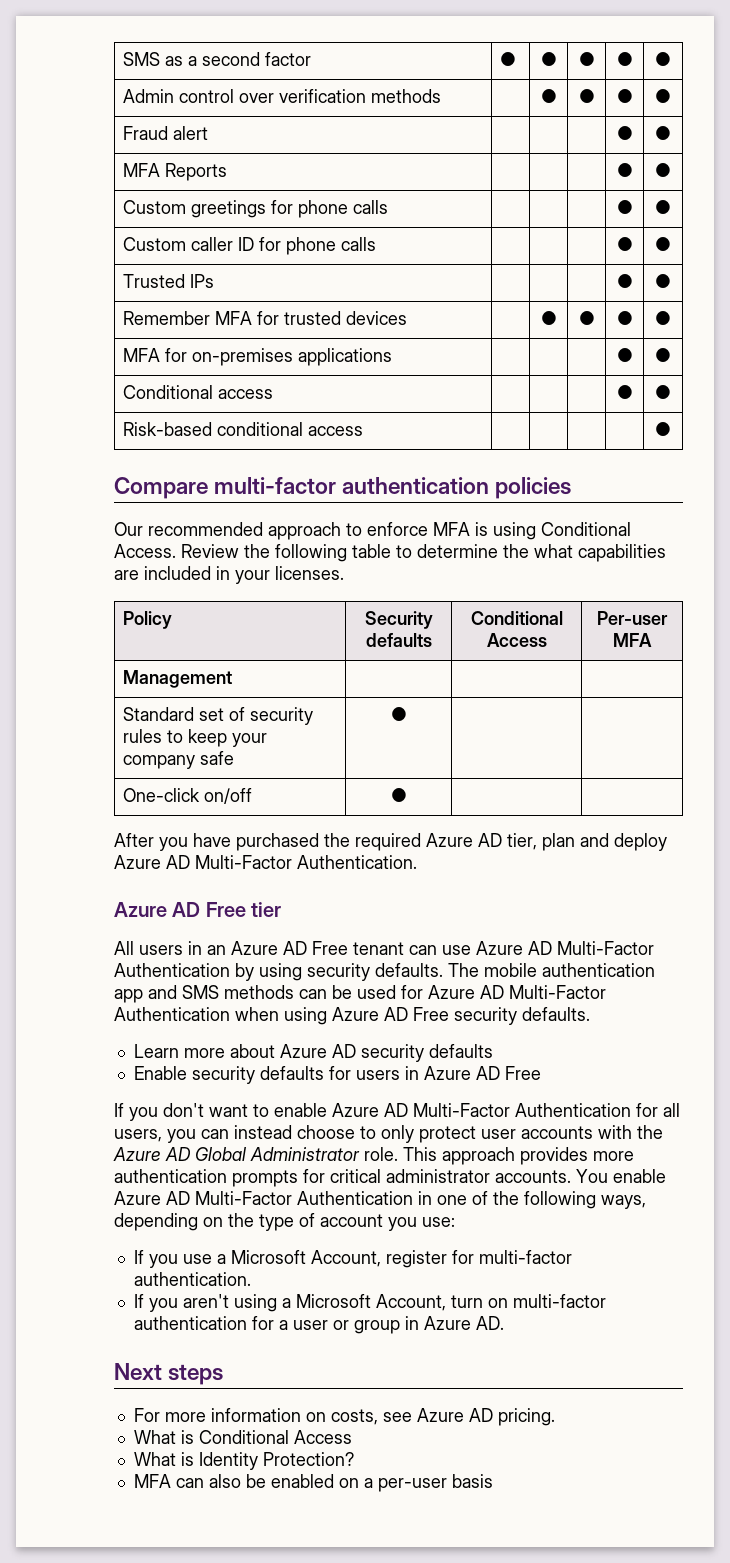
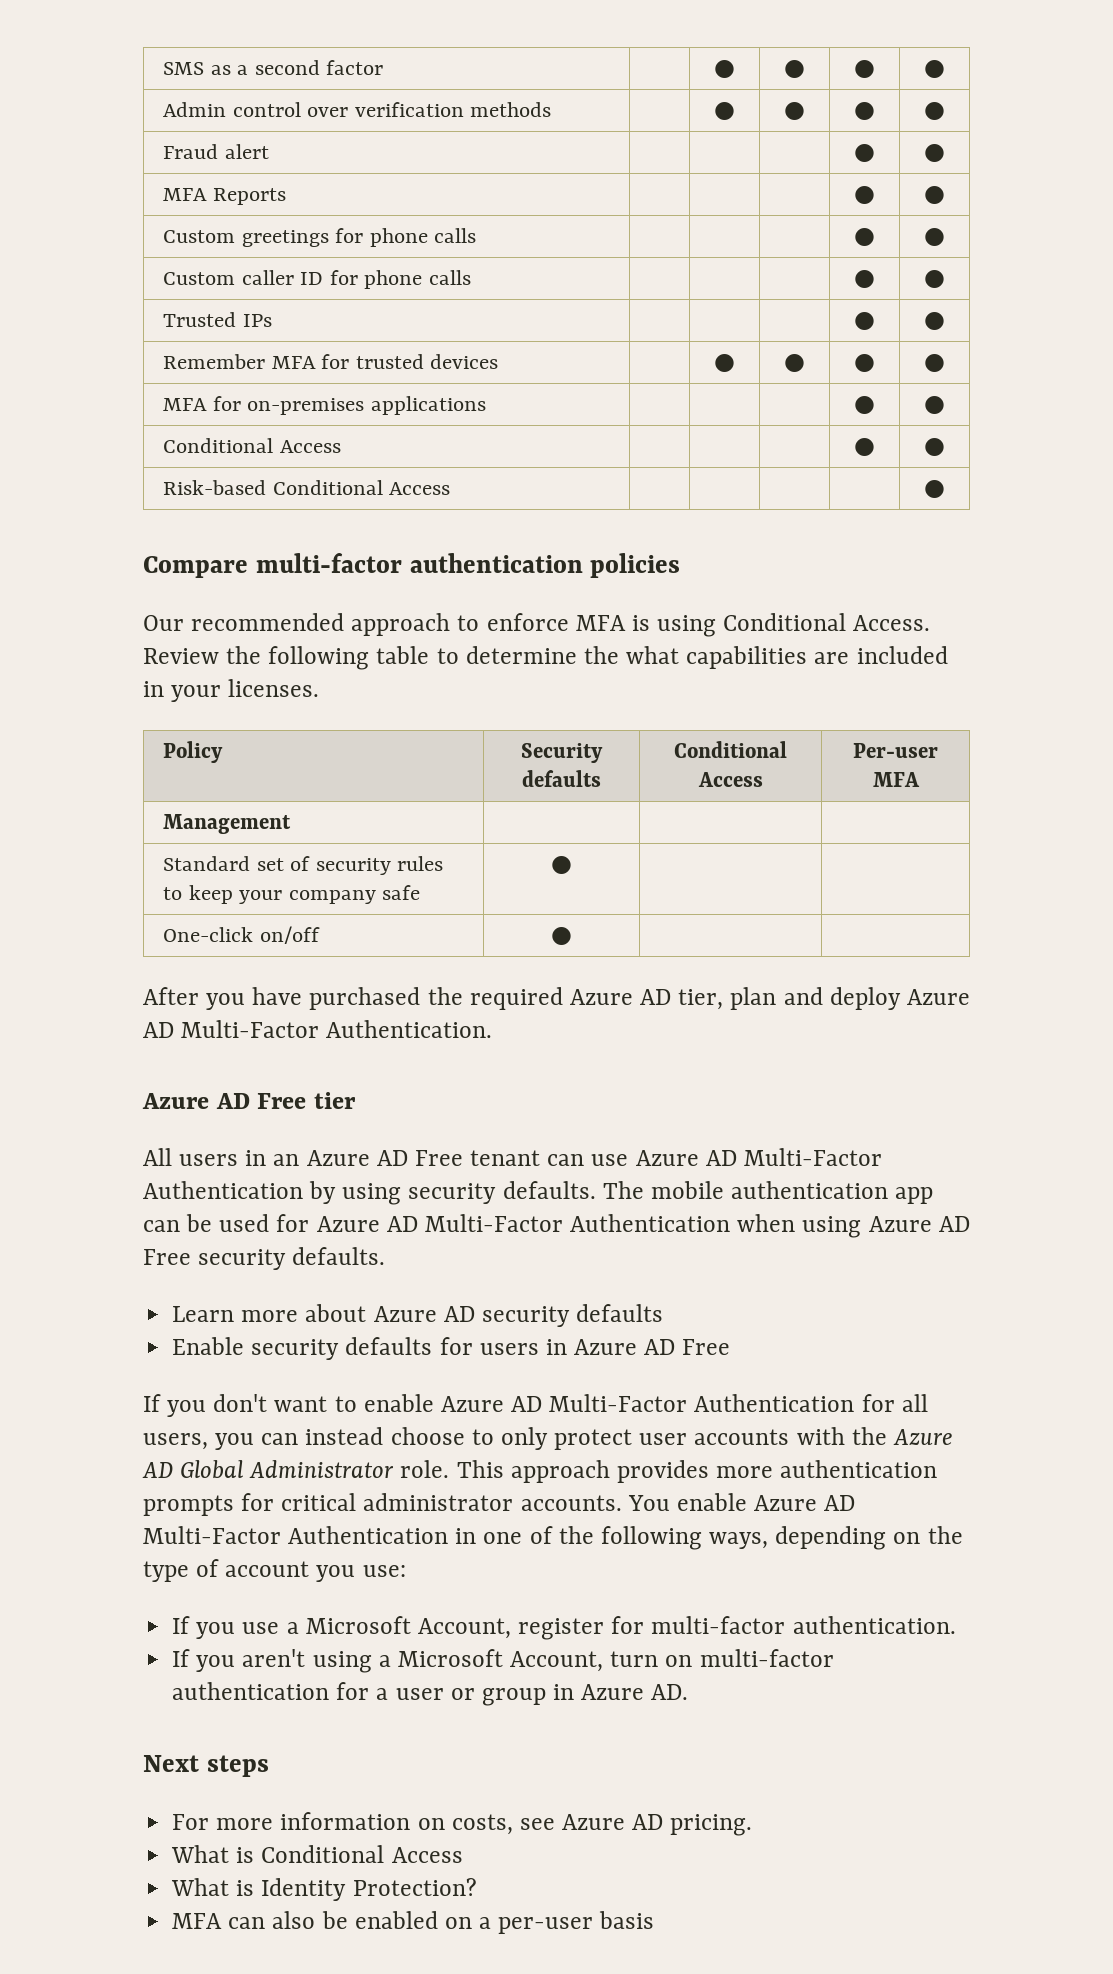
- SMS as a second factor | ● | ● | ● | ● | ●
+ SMS as a second factor | | ● | ● | ● | ●
- Conditional access | | | | ● | ●
+ Conditional Access | | | | ● | ●
- Risk-based conditional access | | | | | ●
+ Risk-based Conditional Access | | | | | ●
- The mobile authentication app and SMS methods can be used for Azure AD Multi-Factor Authentication when using Azure AD Free security defaults.
+ The mobile authentication app can be used for Azure AD Multi-Factor Authentication when using Azure AD Free security defaults.

